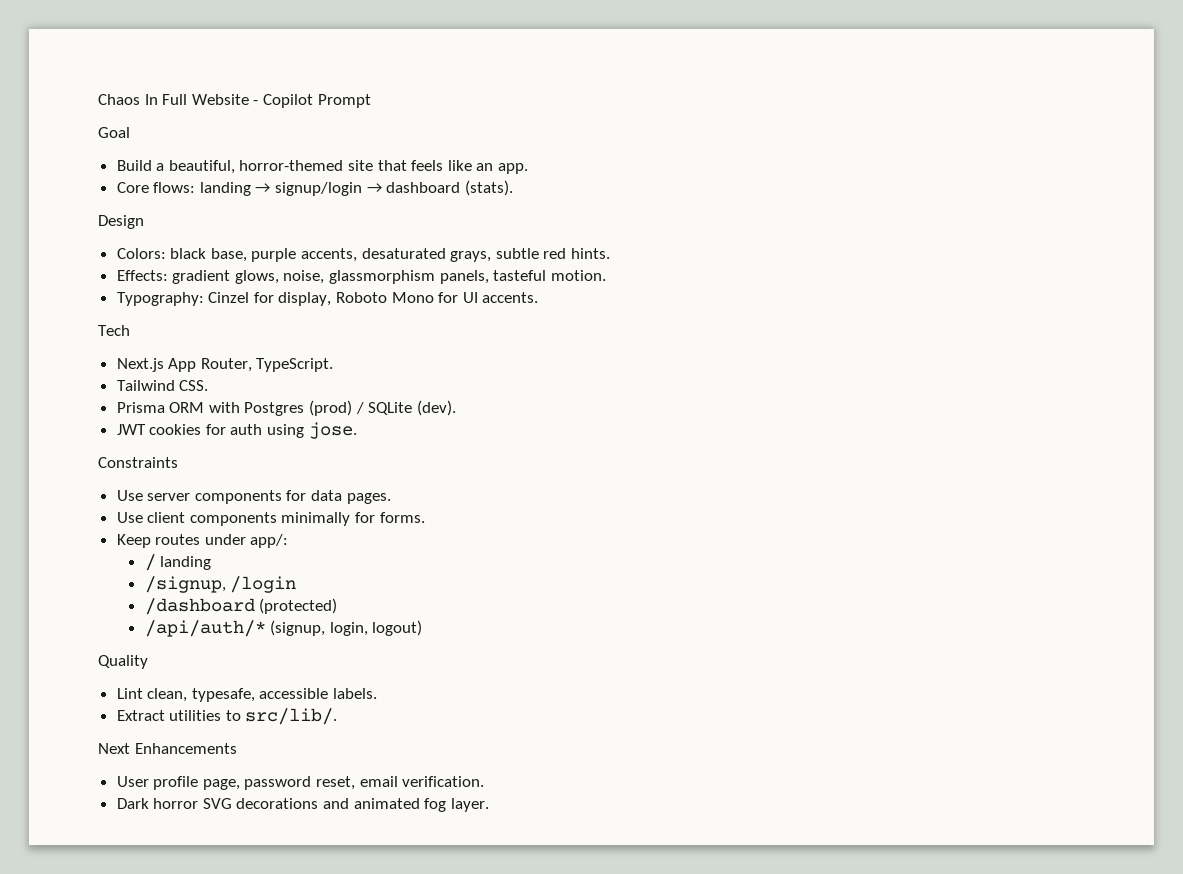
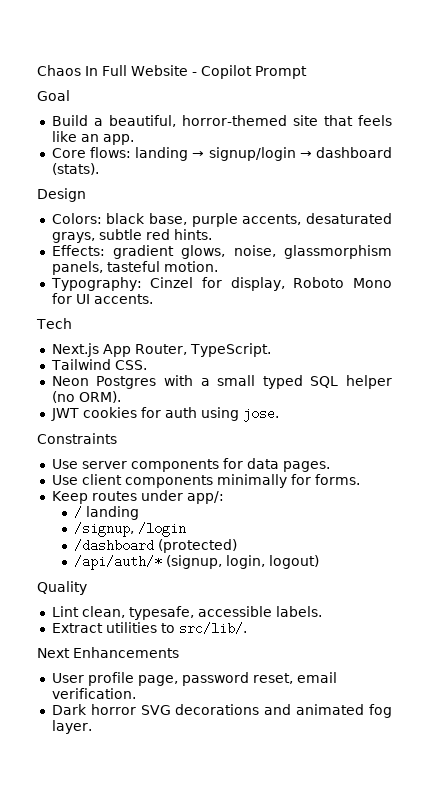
- Prisma ORM with Postgres (prod) / SQLite (dev).
+ Neon Postgres with a small typed SQL helper (no ORM).

